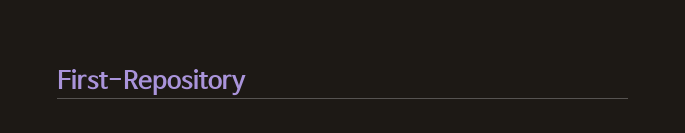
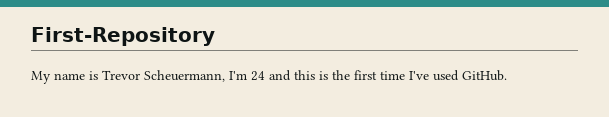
+ My name is Trevor Scheuermann, I'm 24 and this is the first time I've used GitHub.

